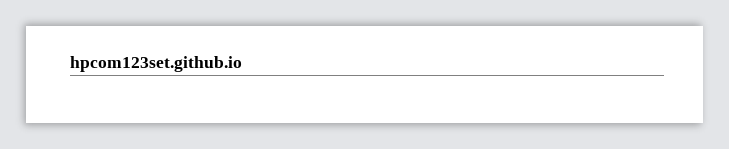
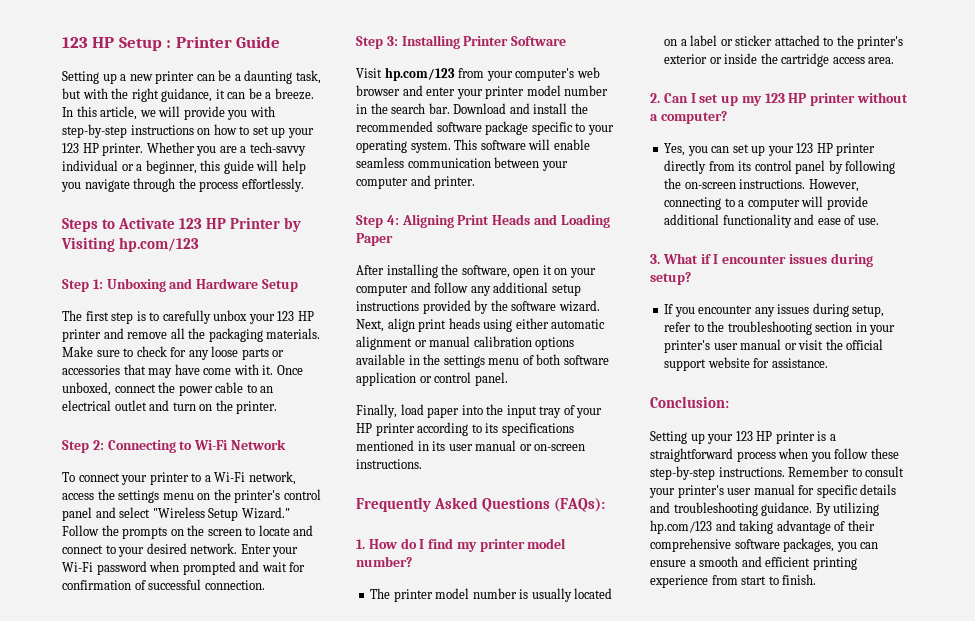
- hpcom123set.github.io
+ 123 HP Setup : Printer Guide
+ Setting up a new printer can be a daunting task, but with the right guidance, it can be a breeze. In this article, we will provide you with step-by-step instructions on how to set up your 123 HP printer. Whether you are a tech-savvy individual or a beginner, this guide will help you navigate through the process effortlessly.
+ Steps to Activate 123 HP Printer by Visiting hp.com/123
+ Step 1: Unboxing and Hardware Setup
+ The first step is to carefully unbox your 123 HP printer and remove all the packaging materials. Make sure to check for any loose parts or accessories that may have come with it. Once unboxed, connect the power cable to an electrical outlet and turn on the printer.
+ Step 2: Connecting to Wi-Fi Network
+ To connect your printer to a Wi-Fi network, access the settings menu on the printer's control panel and select "Wireless Setup Wizard." Follow the prompts on the screen to locate and connect to your desired network. Enter your Wi-Fi password when prompted and wait for confirmation of successful connection.
+ Step 3: Installing Printer Software
+ Visit hp.com/123 from your computer's web browser and enter your printer model number in the search bar. Download and install the recommended software package specific to your operating system. This software will enable seamless communication between your computer and printer.
+ Step 4: Aligning Print Heads and Loading Paper
+ After installing the software, open it on your computer and follow any additional setup instructions provided by the software wizard. Next, align print heads using either automatic alignment or manual calibration options available in the settings menu of both software application or control panel.
+ Finally, load paper into the input tray of your HP printer according to its specifications mentioned in its user manual or on-screen instructions.
+ Frequently Asked Questions (FAQs):
+ 1. How do I find my printer model number?
+ The printer model number is usually located on a label or sticker attached to the printer's exterior or inside the cartridge access area.
+ 2. Can I set up my 123 HP printer without a computer?
+ Yes, you can set up your 123 HP printer directly from its control panel by following the on-screen instructions. However, connecting to a computer will provide additional functionality and ease of use.
+ 3. What if I encounter issues during setup?
+ If you encounter any issues during setup, refer to the troubleshooting section in your printer's user manual or visit the official support website for assistance.
+ Conclusion:
+ Setting up your 123 HP printer is a straightforward process when you follow these step-by-step instructions. Remember to consult your printer's user manual for specific details and troubleshooting guidance. By utilizing hp.com/123 and taking advantage of their comprehensive software packages, you can ensure a smooth and efficient printing experience from start to finish.

